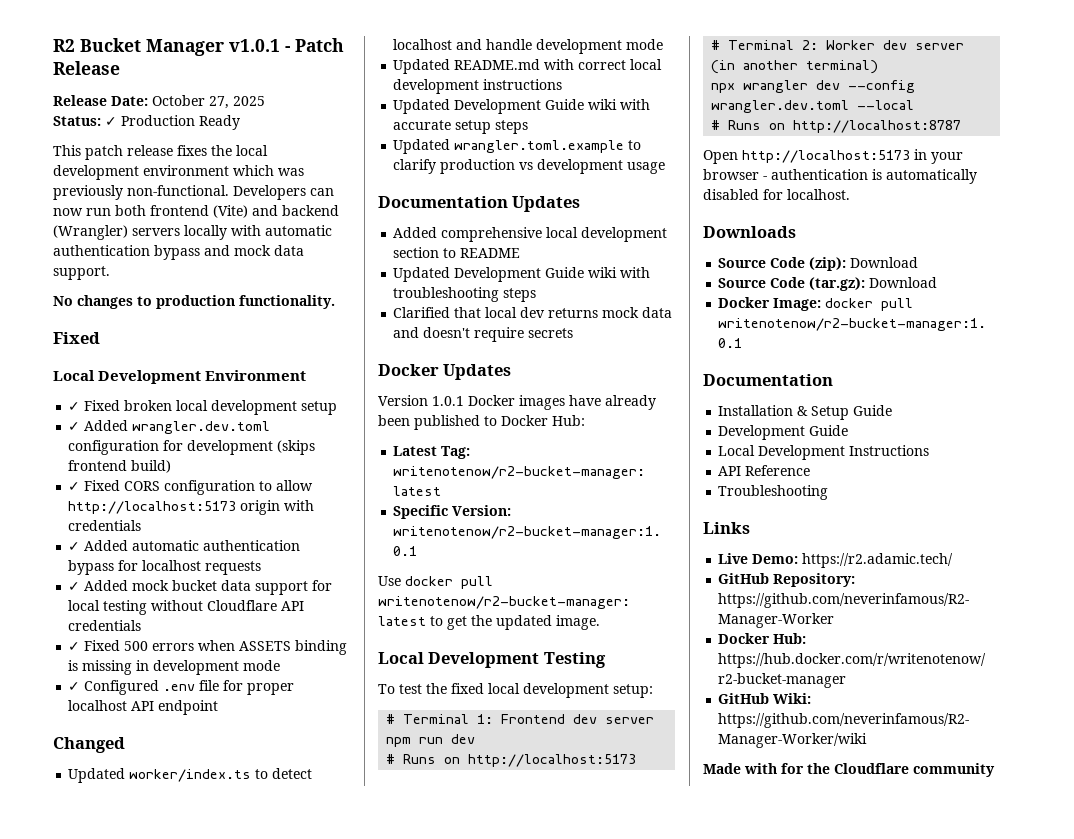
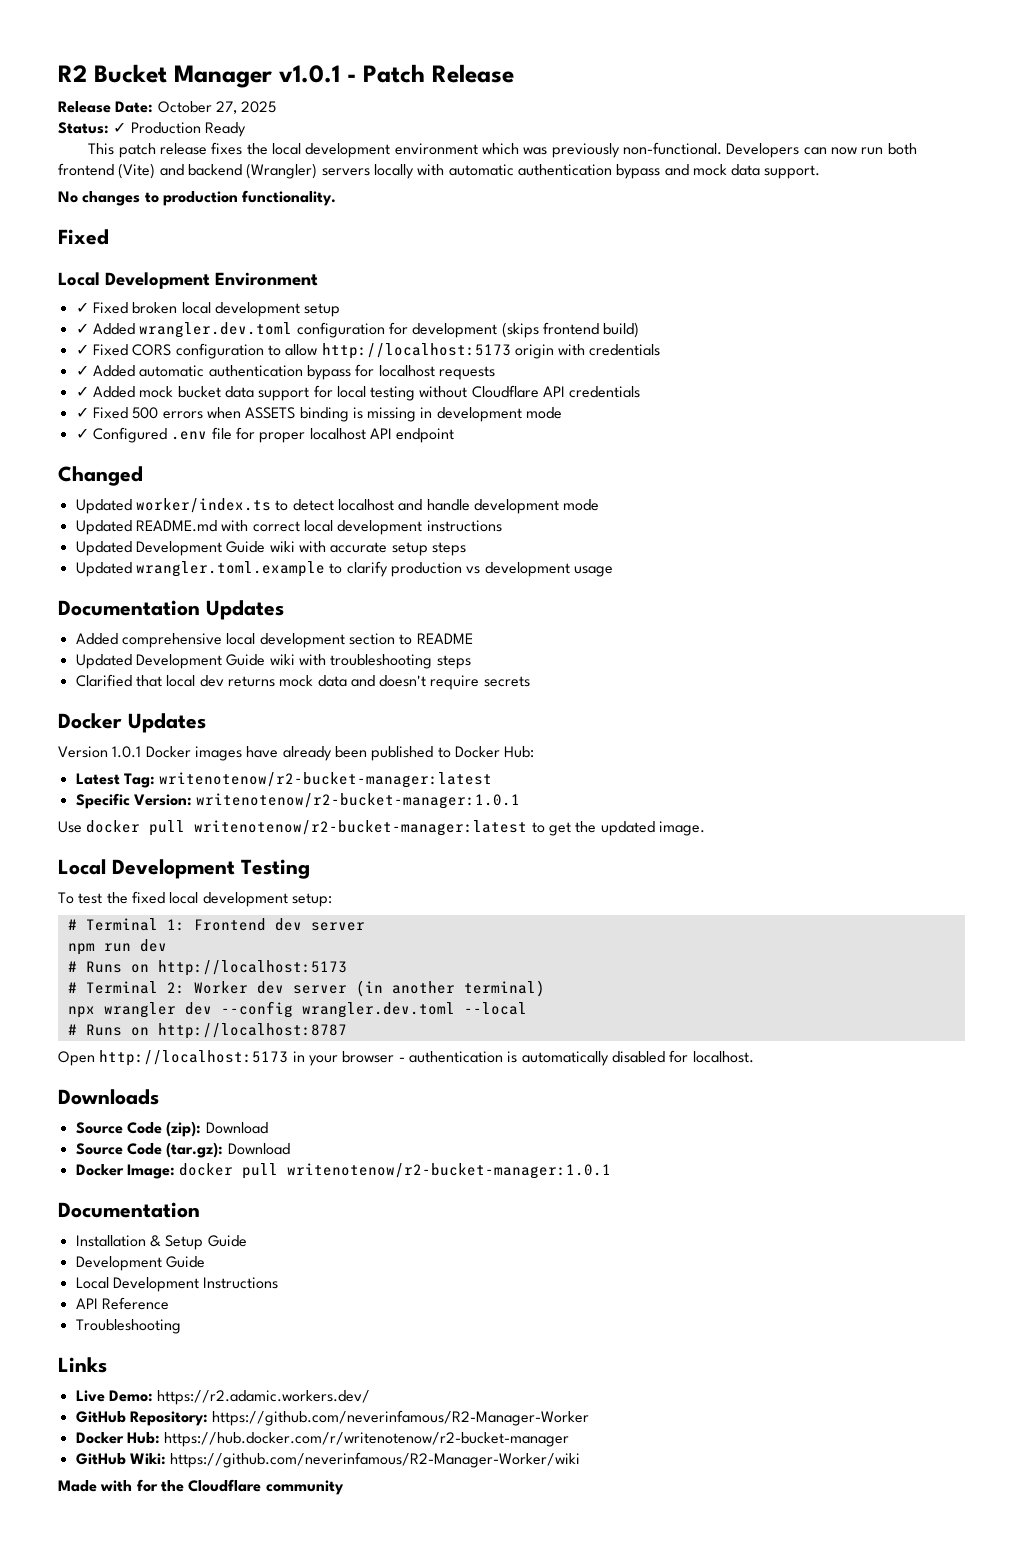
- Live Demo: https://r2.adamic.tech/
+ Live Demo: https://r2.adamic.workers.dev/

